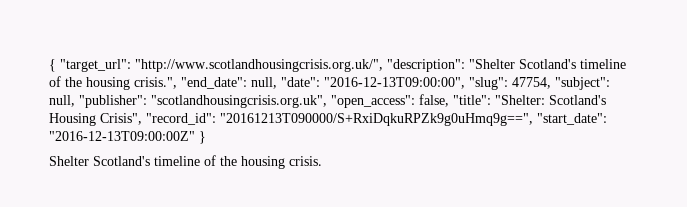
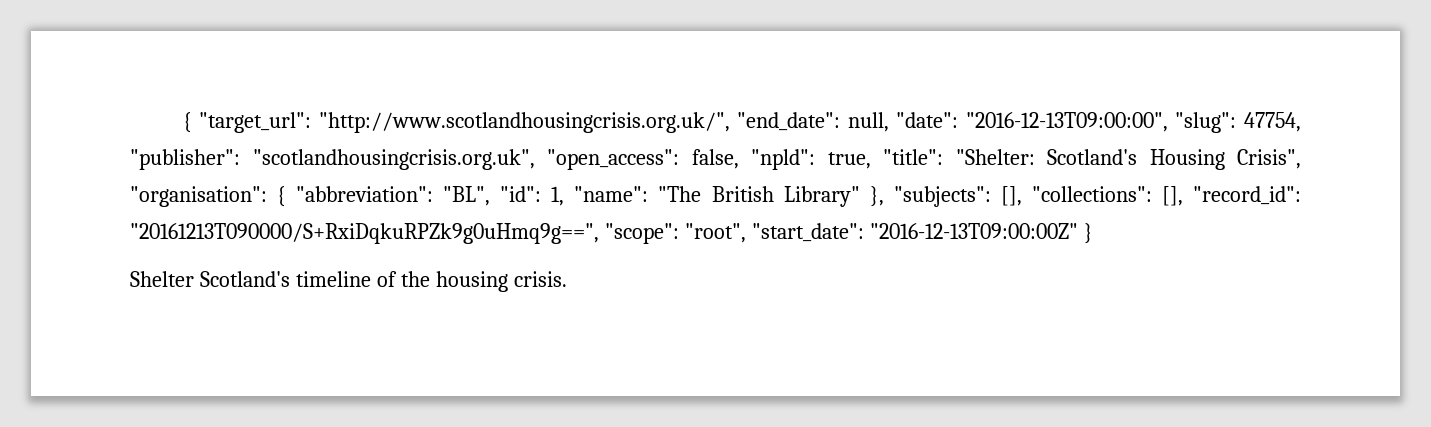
- { "target_url": "http://www.scotlandhousingcrisis.org.uk/", "description": "Shelter Scotland's timeline of the housing crisis.", "end_date": null, "date": "2016-12-13T09:00:00", "slug": 47754, "subject": null, "publisher": "scotlandhousingcrisis.org.uk", "open_access": false, "title": "Shelter: Scotland's Housing Crisis", "record_id": "20161213T090000/S+RxiDqkuRPZk9g0uHmq9g==", "start_date": "2016-12-13T09:00:00Z" }
+ { "target_url": "http://www.scotlandhousingcrisis.org.uk/", "end_date": null, "date": "2016-12-13T09:00:00", "slug": 47754, "publisher": "scotlandhousingcrisis.org.uk", "open_access": false, "npld": true, "title": "Shelter: Scotland's Housing Crisis", "organisation": { "abbreviation": "BL", "id": 1, "name": "The British Library" }, "subjects": [], "collections": [], "record_id": "20161213T090000/S+RxiDqkuRPZk9g0uHmq9g==", "scope": "root", "start_date": "2016-12-13T09:00:00Z" }

